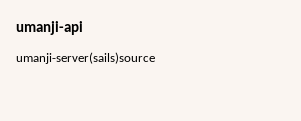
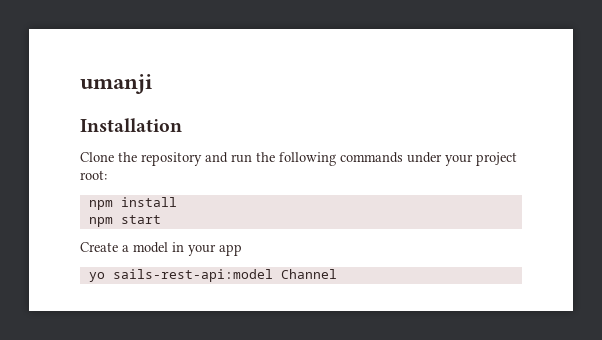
- umanji-api
- umanji-server(sails)source
+ umanji
+ Installation
+ Clone the repository and run the following commands under your project root:
+ npm install
+ npm start
+ Create a model in your app
+ yo sails-rest-api:model Channel

